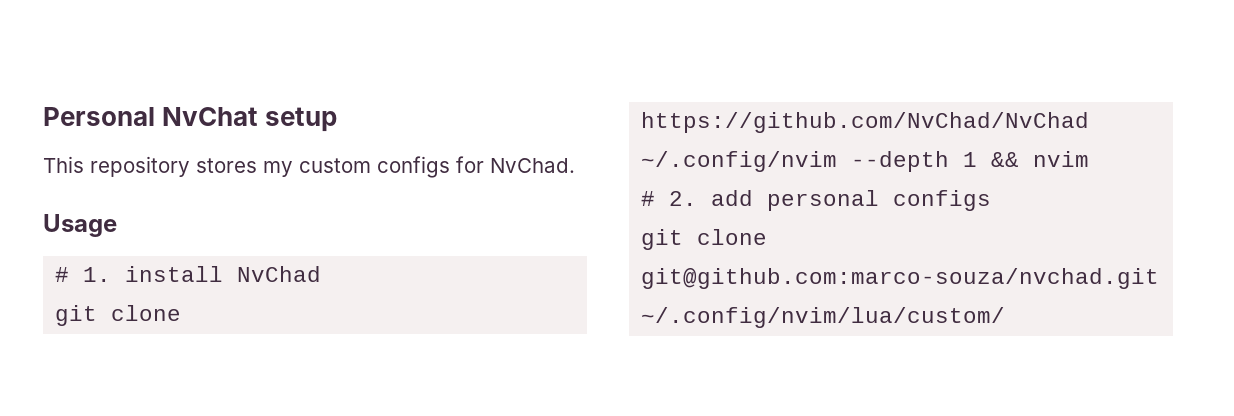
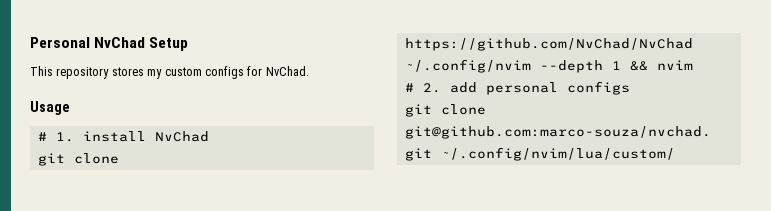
- Personal NvChat setup
+ Personal NvChad Setup

